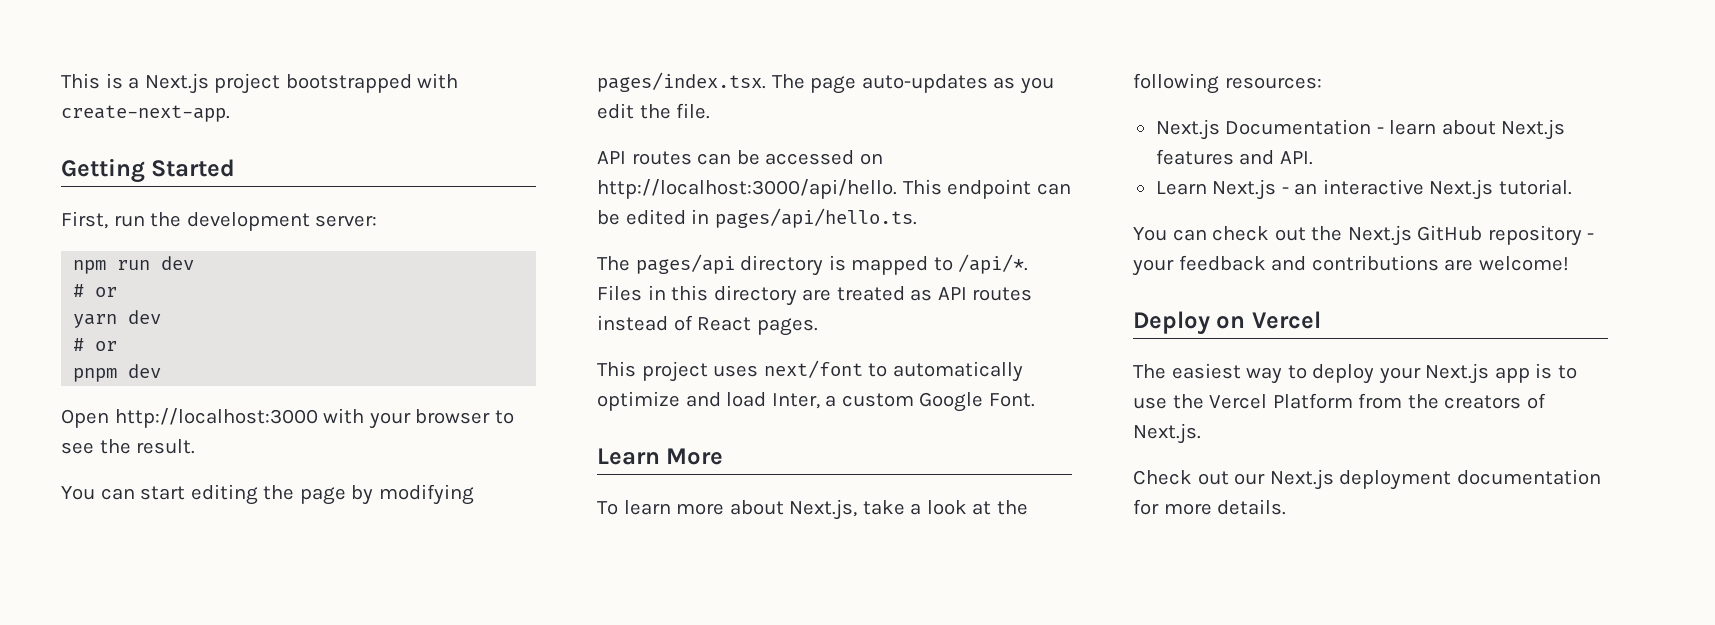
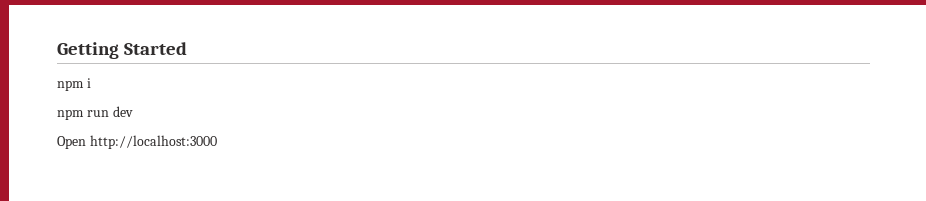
- This is a Next.js project bootstrapped with create-next-app.
  Getting Started
- First, run the development server:
+ npm i
  npm run dev
- # or
- yarn dev
- # or
- pnpm dev
- Open http://localhost:3000 with your browser to see the result.
- You can start editing the page by modifying pages/index.tsx. The page auto-updates as you edit the file.
- API routes can be accessed on http://localhost:3000/api/hello. This endpoint can be edited in pages/api/hello.ts.
- The pages/api directory is mapped to /api/*. Files in this directory are treated as API routes instead of React pages.
- This project uses next/font to automatically optimize and load Inter, a custom Google Font.
- Learn More
- To learn more about Next.js, take a look at the following resources:
- Next.js Documentation - learn about Next.js features and API.
- Learn Next.js - an interactive Next.js tutorial.
- You can check out the Next.js GitHub repository - your feedback and contributions are welcome!
- Deploy on Vercel
- The easiest way to deploy your Next.js app is to use the Vercel Platform from the creators of Next.js.
- Check out our Next.js deployment documentation for more details.
+ Open http://localhost:3000

